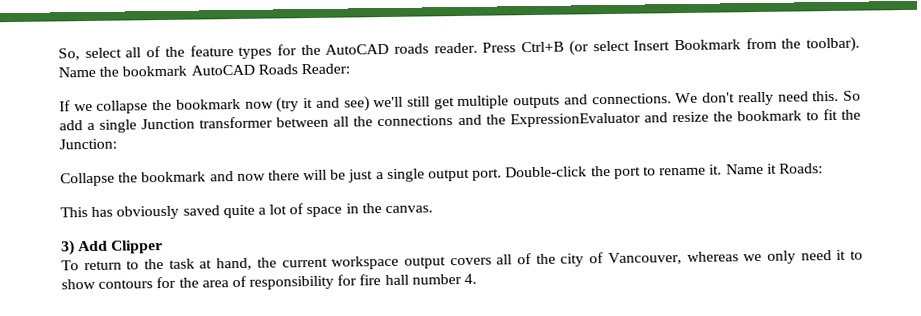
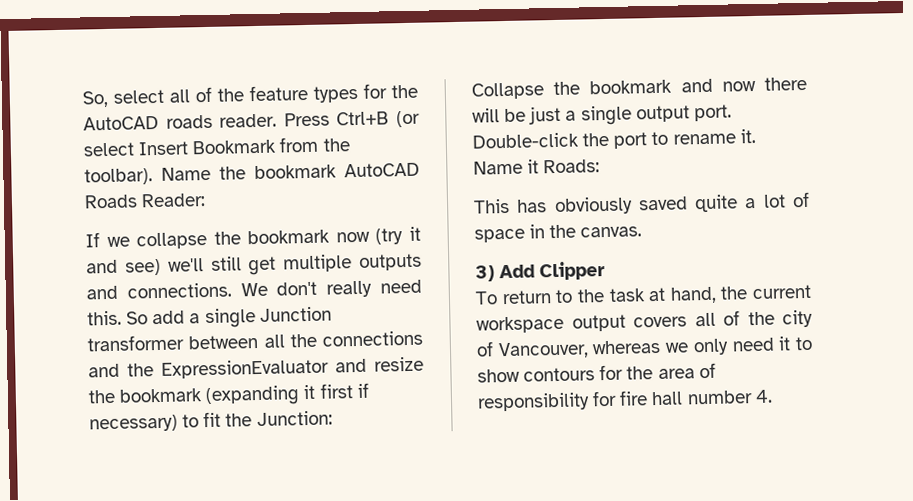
- So add a single Junction transformer between all the connections and the ExpressionEvaluator and resize the bookmark to fit the Junction:
+ So add a single Junction transformer between all the connections and the ExpressionEvaluator and resize the bookmark (expanding it first if necessary) to fit the Junction:

